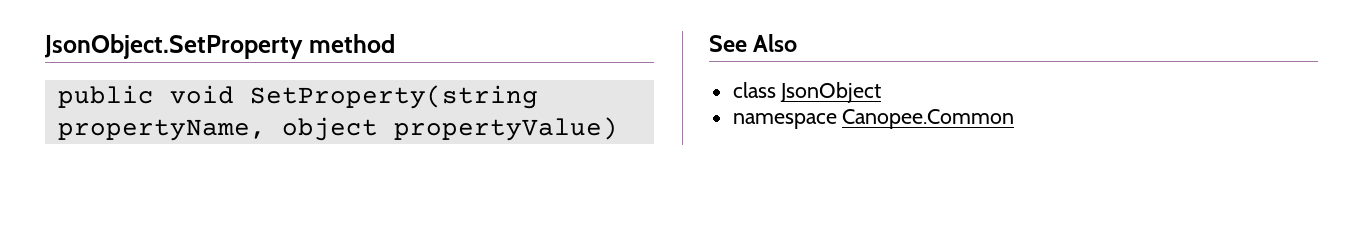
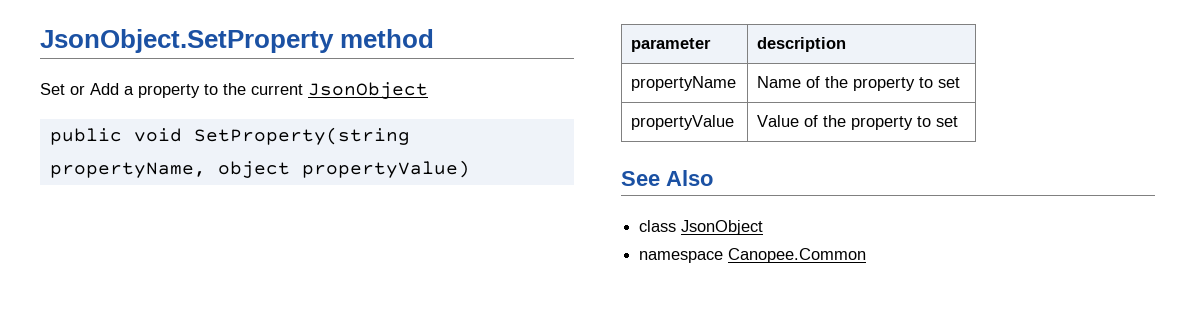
+ Set or Add a property to the current JsonObject
+ parameter | description
+ propertyName | Name of the property to set
+ propertyValue | Value of the property to set

